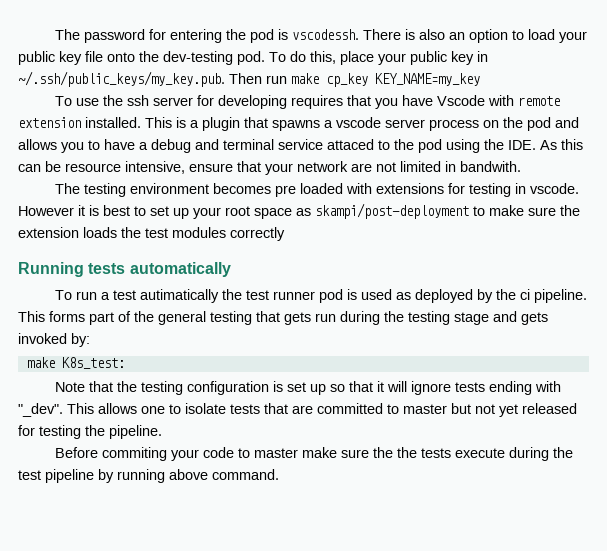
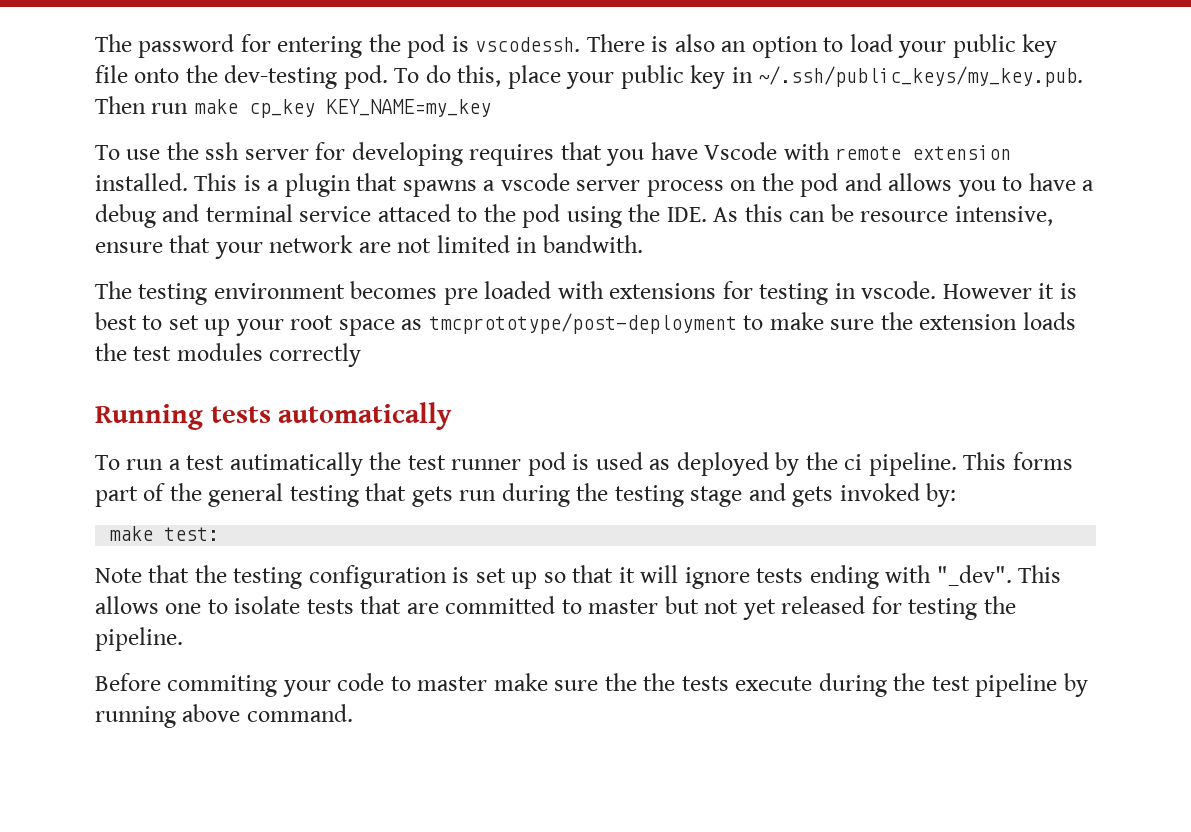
- However it is best to set up your root space as skampi/post-deployment to make sure the extension loads the test modules correctly
+ However it is best to set up your root space as tmcprototype/post-deployment to make sure the extension loads the test modules correctly
- make K8s_test:
+ make test:

